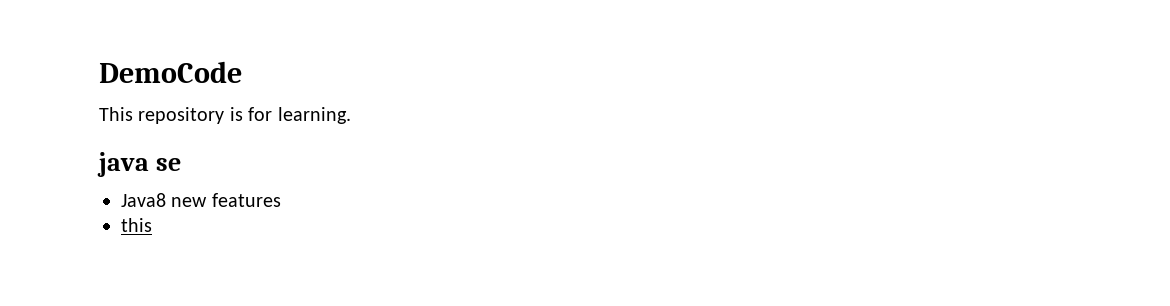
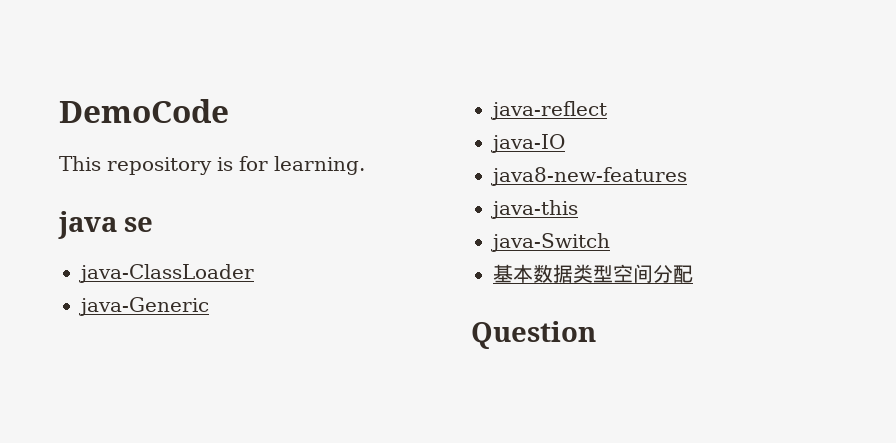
- Java8 new features
- this
+ java-ClassLoader
+ java-Generic
+ java-reflect
+ java-IO
+ java8-new-features
+ java-this
+ java-Switch
+ 基本数据类型空间分配
+ Question

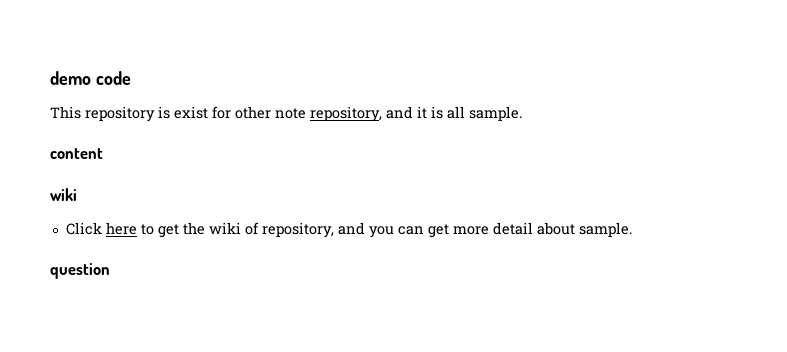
- DemoCode
+ demo code
- This repository is for learning.
- java se
- java-ClassLoader
- java-Generic
- java-reflect
- java-IO
- java8-new-features
- java-this
- java-Switch
- 基本数据类型空间分配
- Question
+ This repository is exist for other note repository, and it is all sample.
+ content
+ wiki
+ Click here to get the wiki of repository, and you can get more detail about sample.
+ question

